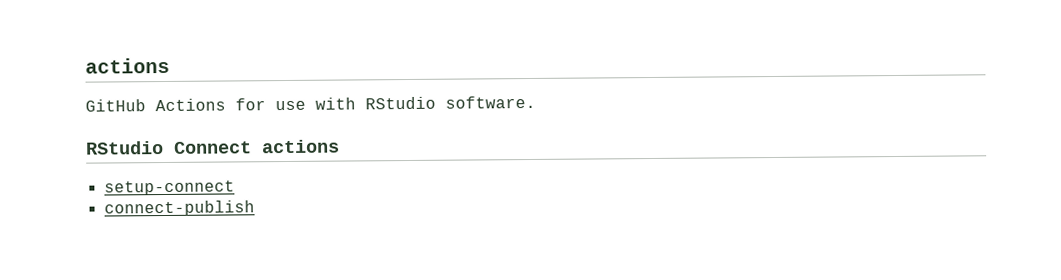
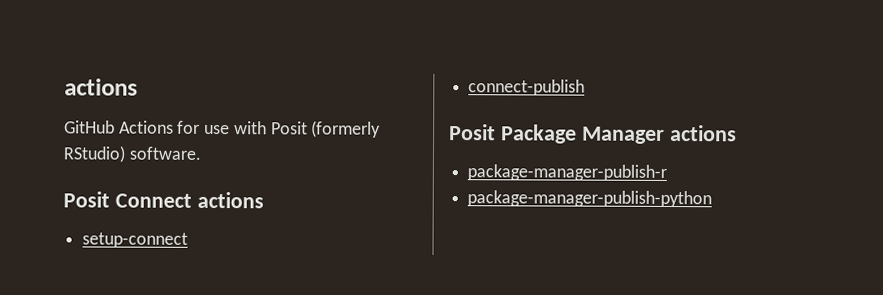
- GitHub Actions for use with RStudio software.
+ GitHub Actions for use with Posit (formerly RStudio) software.
- RStudio Connect actions
+ Posit Connect actions
+ Posit Package Manager actions
+ package-manager-publish-r
+ package-manager-publish-python

